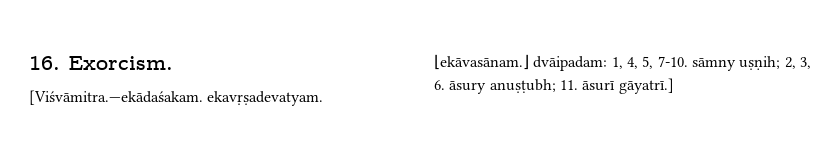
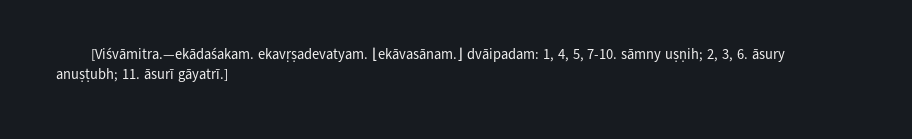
- 16. Exorcism.

